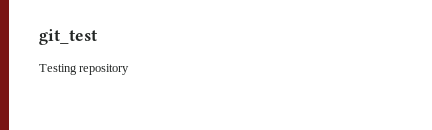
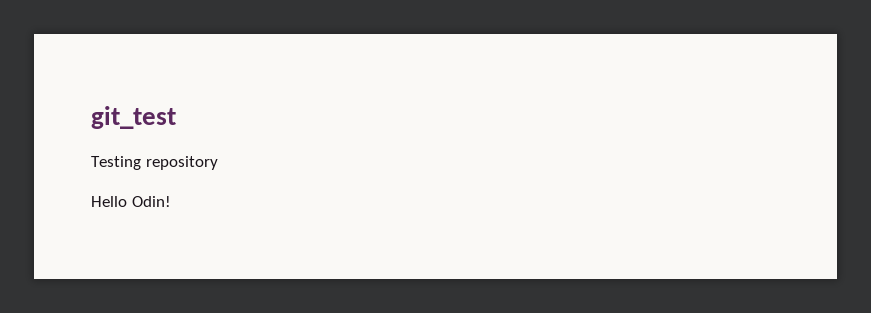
+ Hello Odin!

